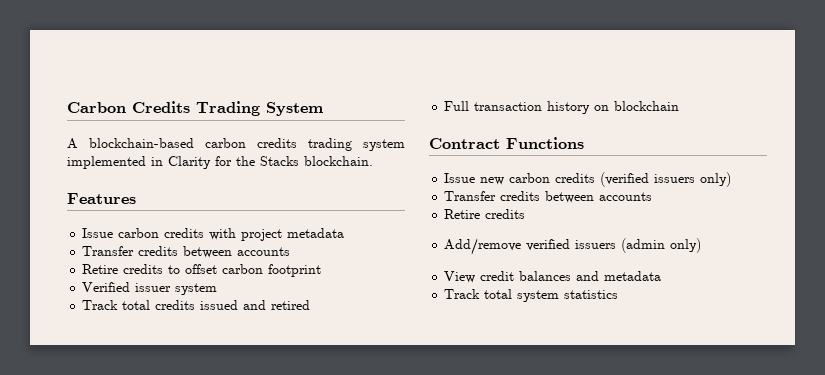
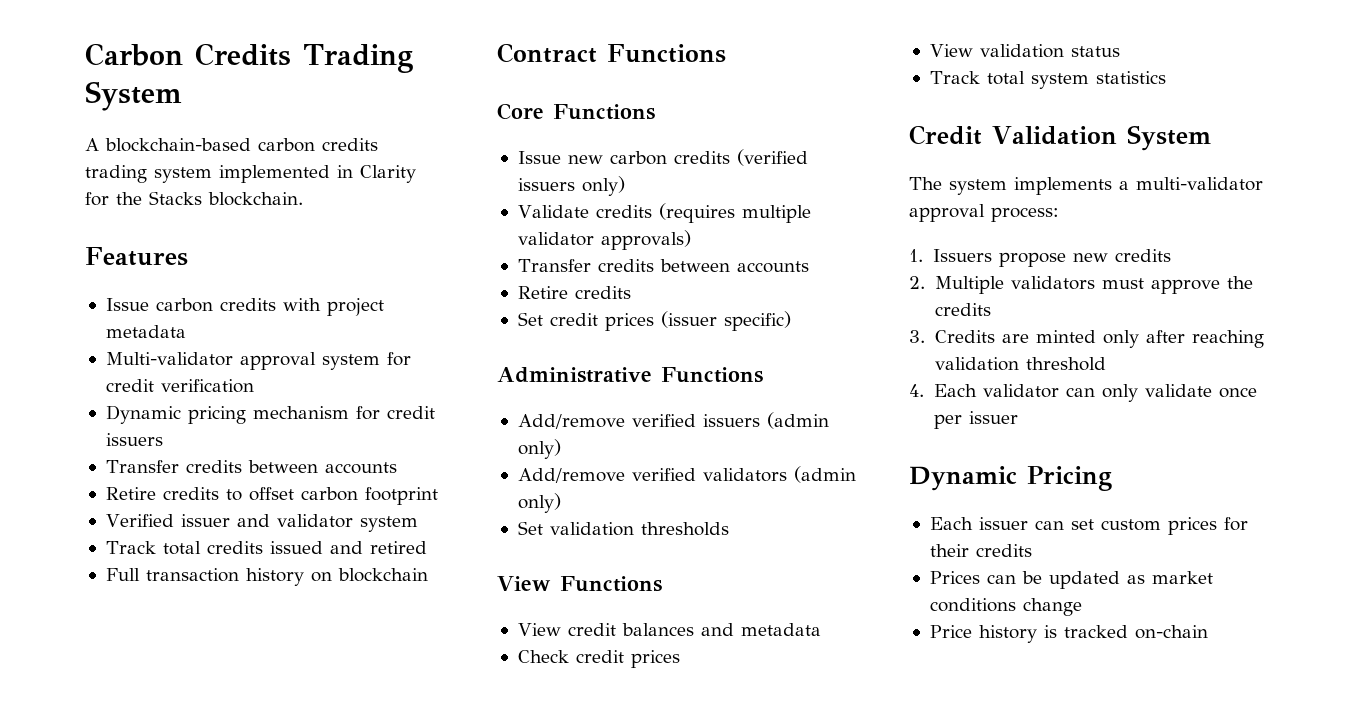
+ Multi-validator approval system for credit verification
+ Dynamic pricing mechanism for credit issuers
- Verified issuer system
+ Verified issuer and validator system
+ Core Functions
  Issue new carbon credits (verified issuers only)
+ Validate credits (requires multiple validator approvals)
  Transfer credits between accounts
  Retire credits
+ Set credit prices (issuer specific)
+ Administrative Functions
+ Add/remove verified validators (admin only)
+ Set validation thresholds
+ View Functions
+ Check credit prices
+ View validation status
  Track total system statistics
+ Credit Validation System
+ The system implements a multi-validator approval process:
+ 1. Issuers propose new credits
+ 2. Multiple validators must approve the credits
+ 3. Credits are minted only after reaching validation threshold
+ 4. Each validator can only validate once per issuer
+ Dynamic Pricing
+ Each issuer can set custom prices for their credits
+ Prices can be updated as market conditions change
+ Price history is tracked on-chain

